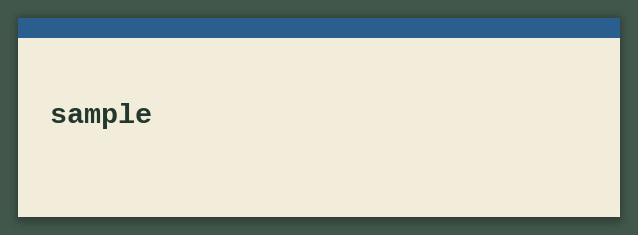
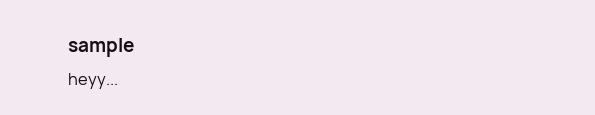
+ heyy...

